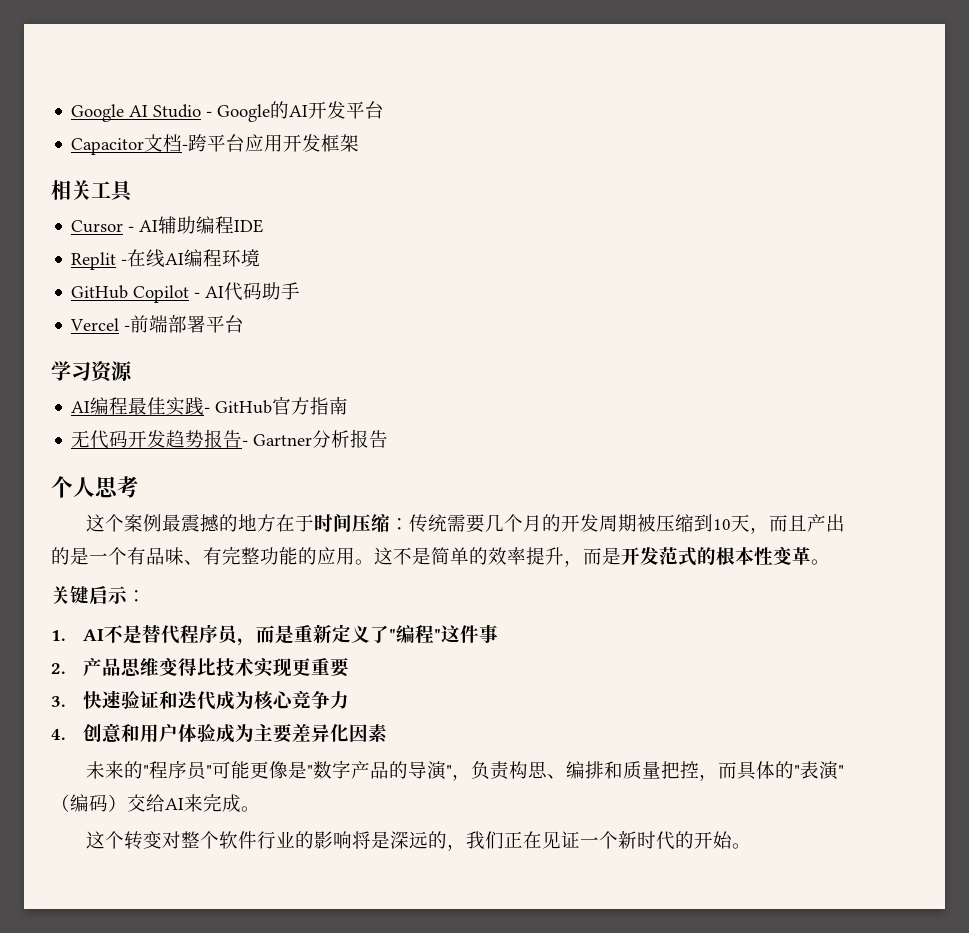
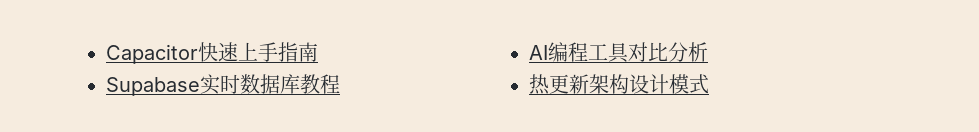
- Google AI Studio - Google的AI开发平台
- Capacitor文档-跨平台应用开发框架
- 相关工具
- Cursor - AI辅助编程IDE
- Replit -在线AI编程环境
- GitHub Copilot - AI代码助手
- Vercel -前端部署平台
- 学习资源
- AI编程最佳实践- GitHub官方指南
- 无代码开发趋势报告- Gartner分析报告
- 个人思考
- 这个案例最震撼的地方在于时间压缩：传统需要几个月的开发周期被压缩到10天，而且产出的是一个有品味、有完整功能的应用。这不是简单的效率提升，而是开发范式的根本性变革。
- 关键启示：
- 1. AI不是替代程序员，而是重新定义了"编程"这件事
- 2.产品思维变得比技术实现更重要
- 3.快速验证和迭代成为核心竞争力
- 4.创意和用户体验成为主要差异化因素
- 未来的"程序员"可能更像是"数字产品的导演"，负责构思、编排和质量把控，而具体的"表演"（编码）交给AI来完成。
- 这个转变对整个软件行业的影响将是深远的，我们正在见证一个新时代的开始。
+ Capacitor快速上手指南
+ Supabase实时数据库教程
+ AI编程工具对比分析
+ 热更新架构设计模式

